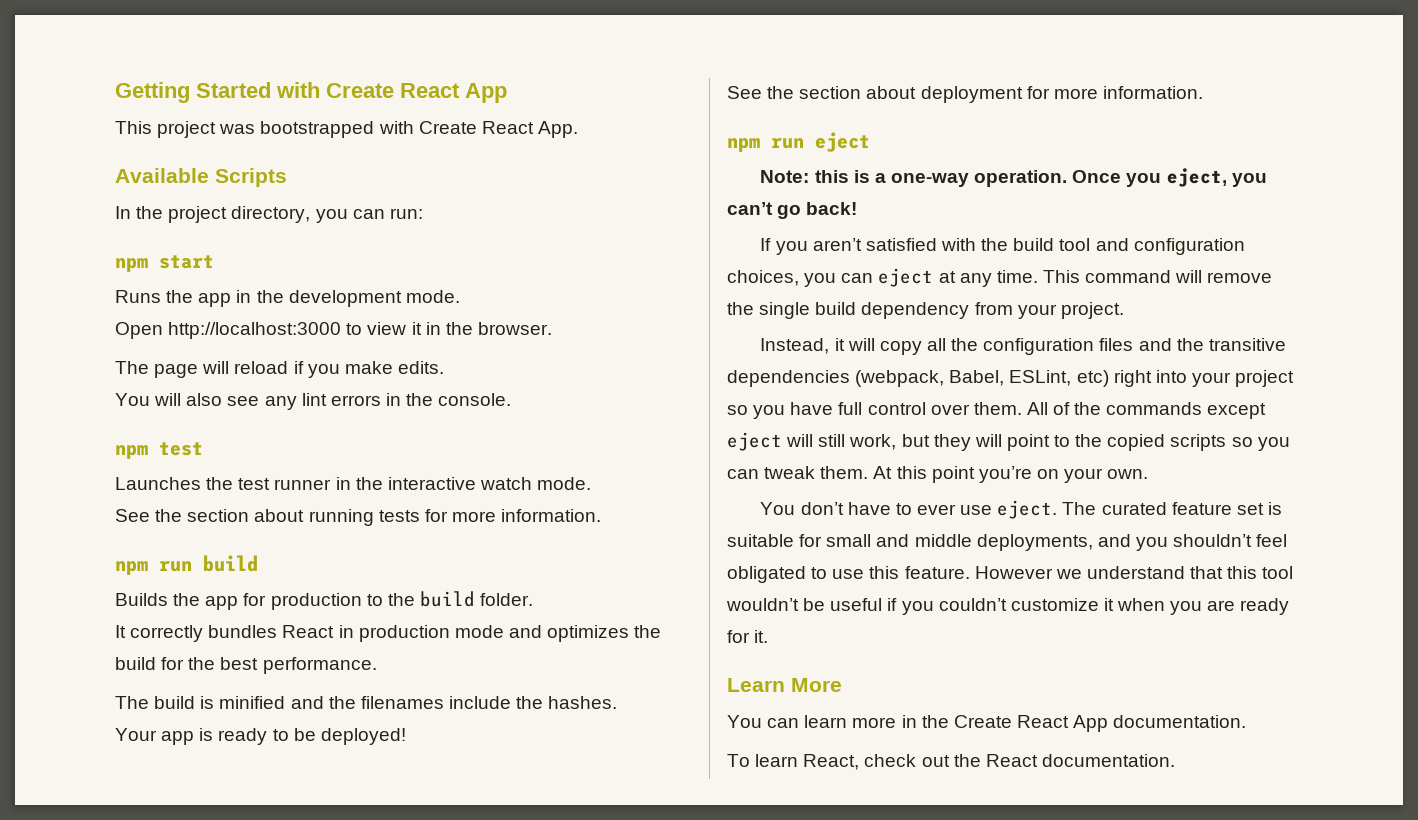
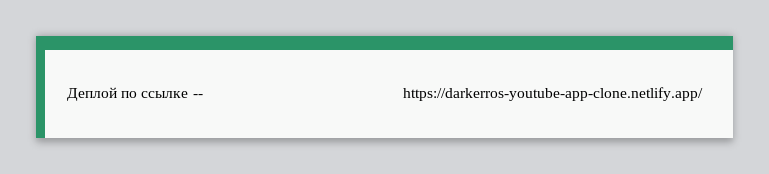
- Getting Started with Create React App
- This project was bootstrapped with Create React App.
- Available Scripts
- In the project directory, you can run:
- npm start
- Runs the app in the development mode.
- Open http://localhost:3000 to view it in the browser.
- The page will reload if you make edits.
- You will also see any lint errors in the console.
- npm test
- Launches the test runner in the interactive watch mode.
- See the section about running tests for more information.
- npm run build
- Builds the app for production to the build folder.
- It correctly bundles React in production mode and optimizes the build for the best performance.
- The build is minified and the filenames include the hashes.
- Your app is ready to be deployed!
- See the section about deployment for more information.
- npm run eject
- Note: this is a one-way operation. Once you eject, you can’t go back!
- If you aren’t satisfied with the build tool and configuration choices, you can eject at any time. This command will remove the single build dependency from your project.
- Instead, it will copy all the configuration files and the transitive dependencies (webpack, Babel, ESLint, etc) right into your project so you have full control over them. All of the commands except eject will still work, but they will point to the copied scripts so you can tweak them. At this point you’re on your own.
- You don’t have to ever use eject. The curated feature set is suitable for small and middle deployments, and you shouldn’t feel obligated to use this feature. However we understand that this tool wouldn’t be useful if you couldn’t customize it when you are ready for it.
- Learn More
- You can learn more in the Create React App documentation.
- To learn React, check out the React documentation.
+ Деплой по ссылке -- https://darkerros-youtube-app-clone.netlify.app/

